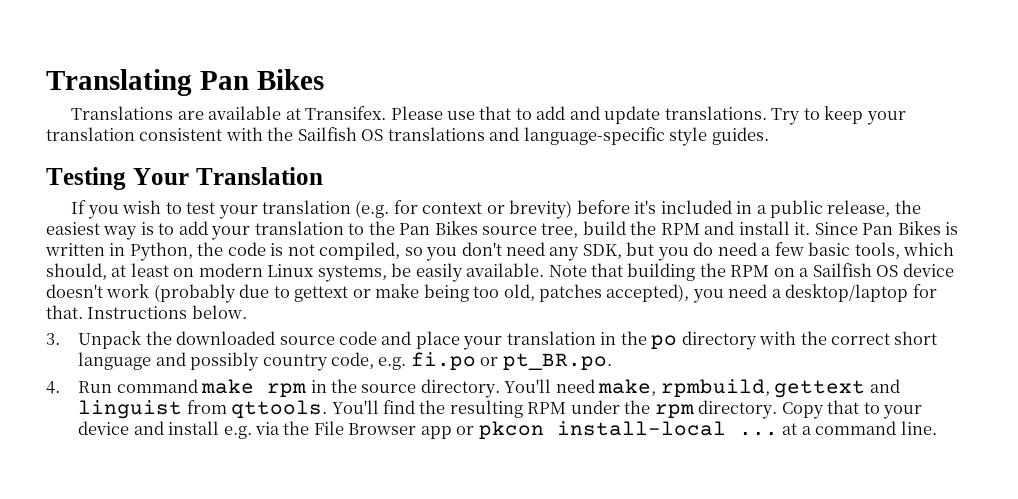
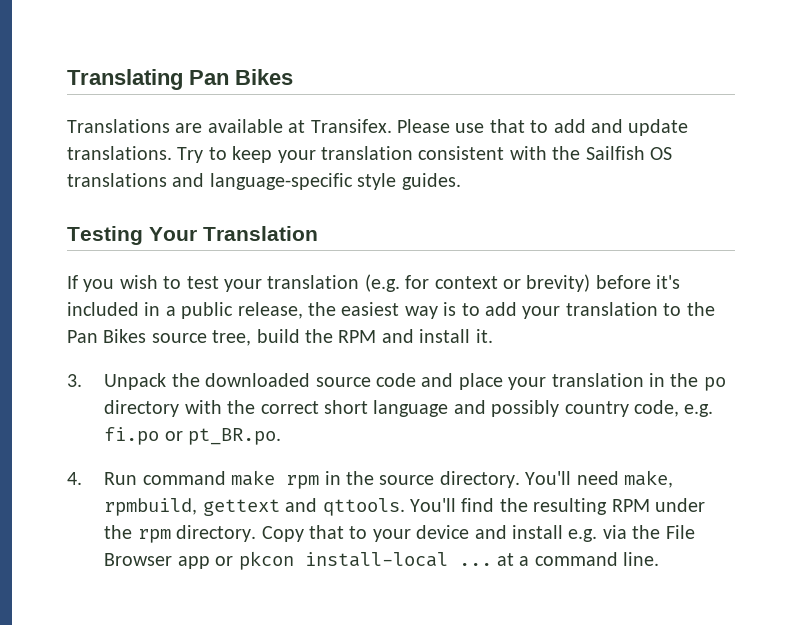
- Since Pan Bikes is written in Python, the code is not compiled, so you don't need any SDK, but you do need a few basic tools, which should, at least on modern Linux systems, be easily available. Note that building the RPM on a Sailfish OS device doesn't work (probably due to gettext or make being too old, patches accepted), you need a desktop/laptop for that. Instructions below.
- You'll need make, rpmbuild, gettext and linguist from qttools.
+ You'll need make, rpmbuild, gettext and qttools.

